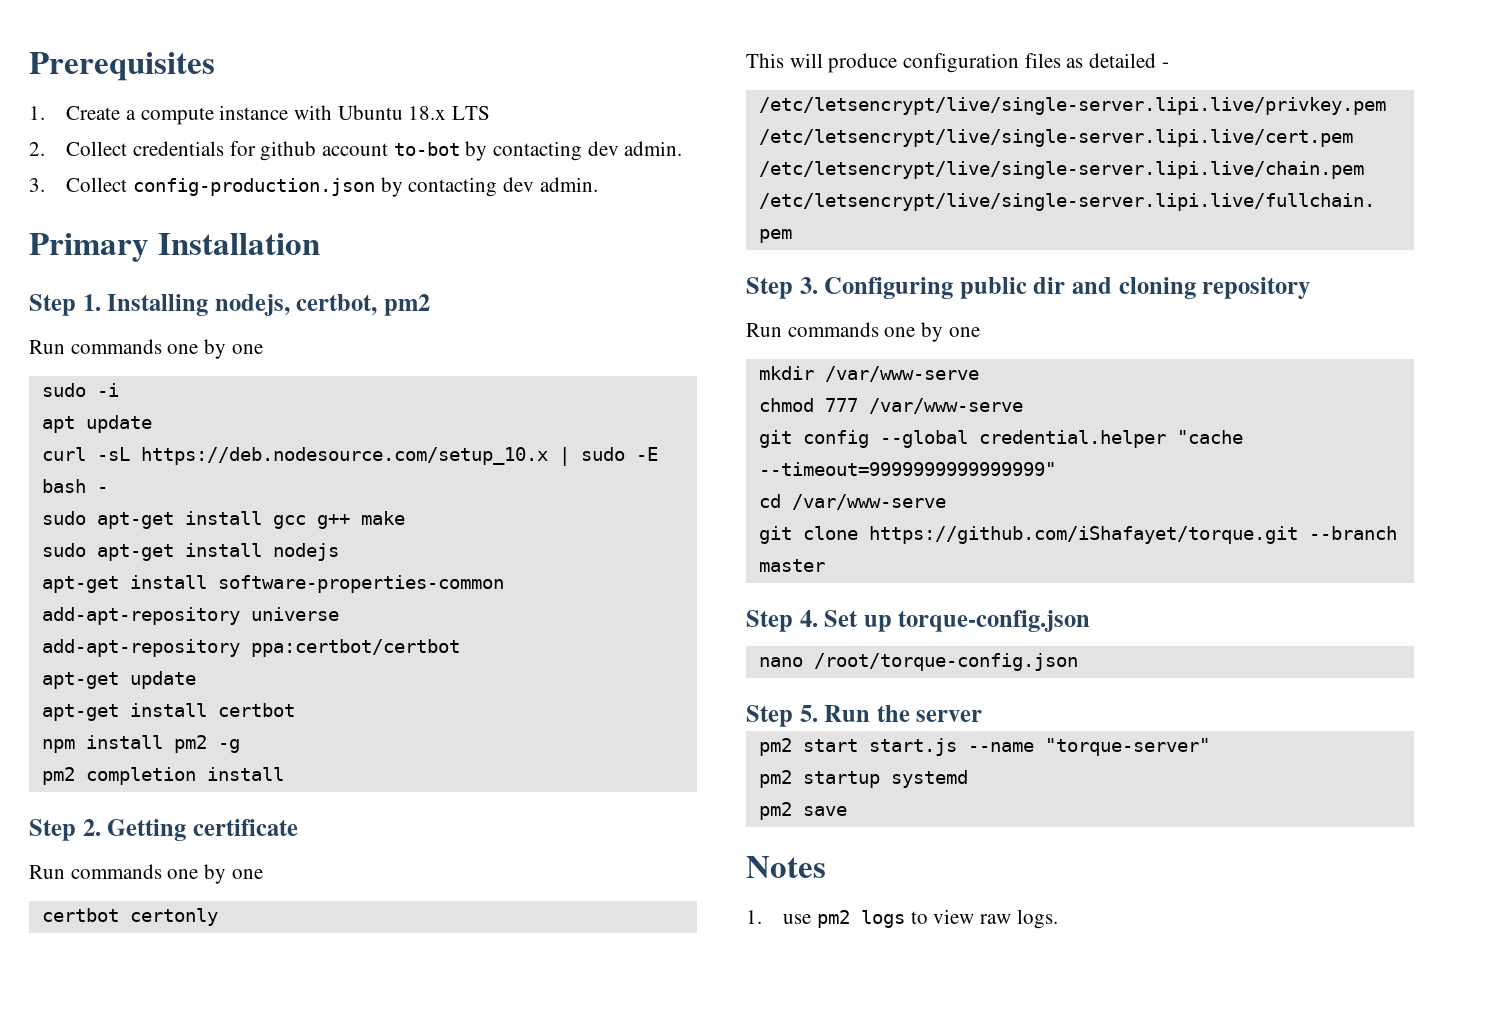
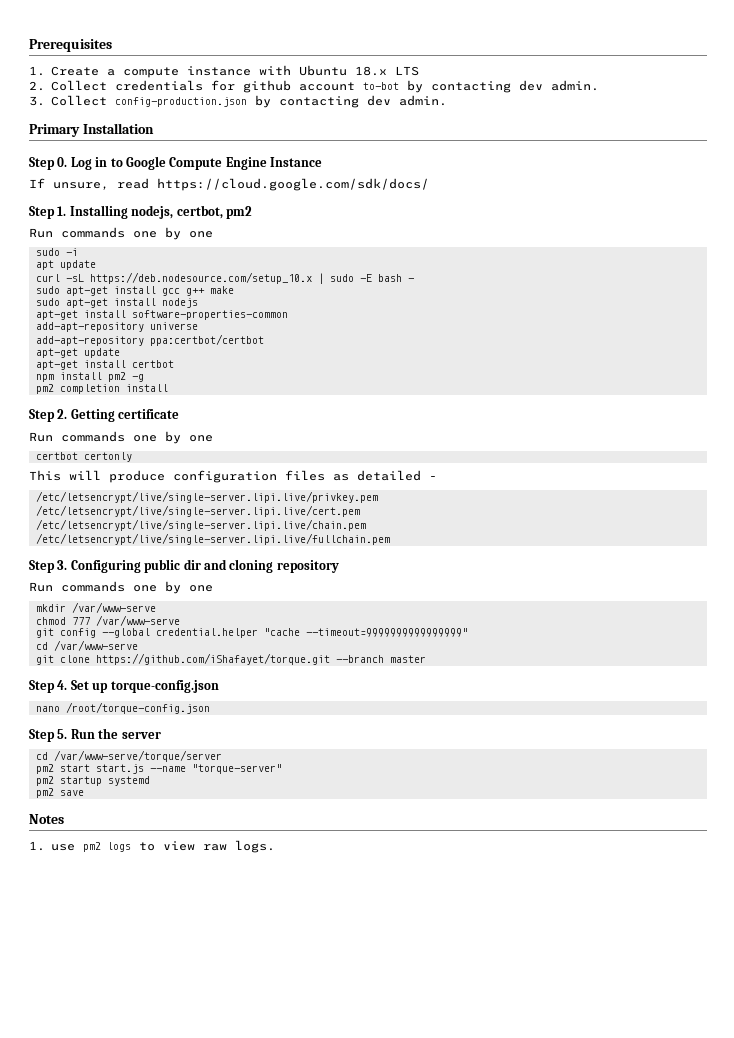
+ Step 0. Log in to Google Compute Engine Instance
+ If unsure, read https://cloud.google.com/sdk/docs/
+ cd /var/www-serve/torque/server

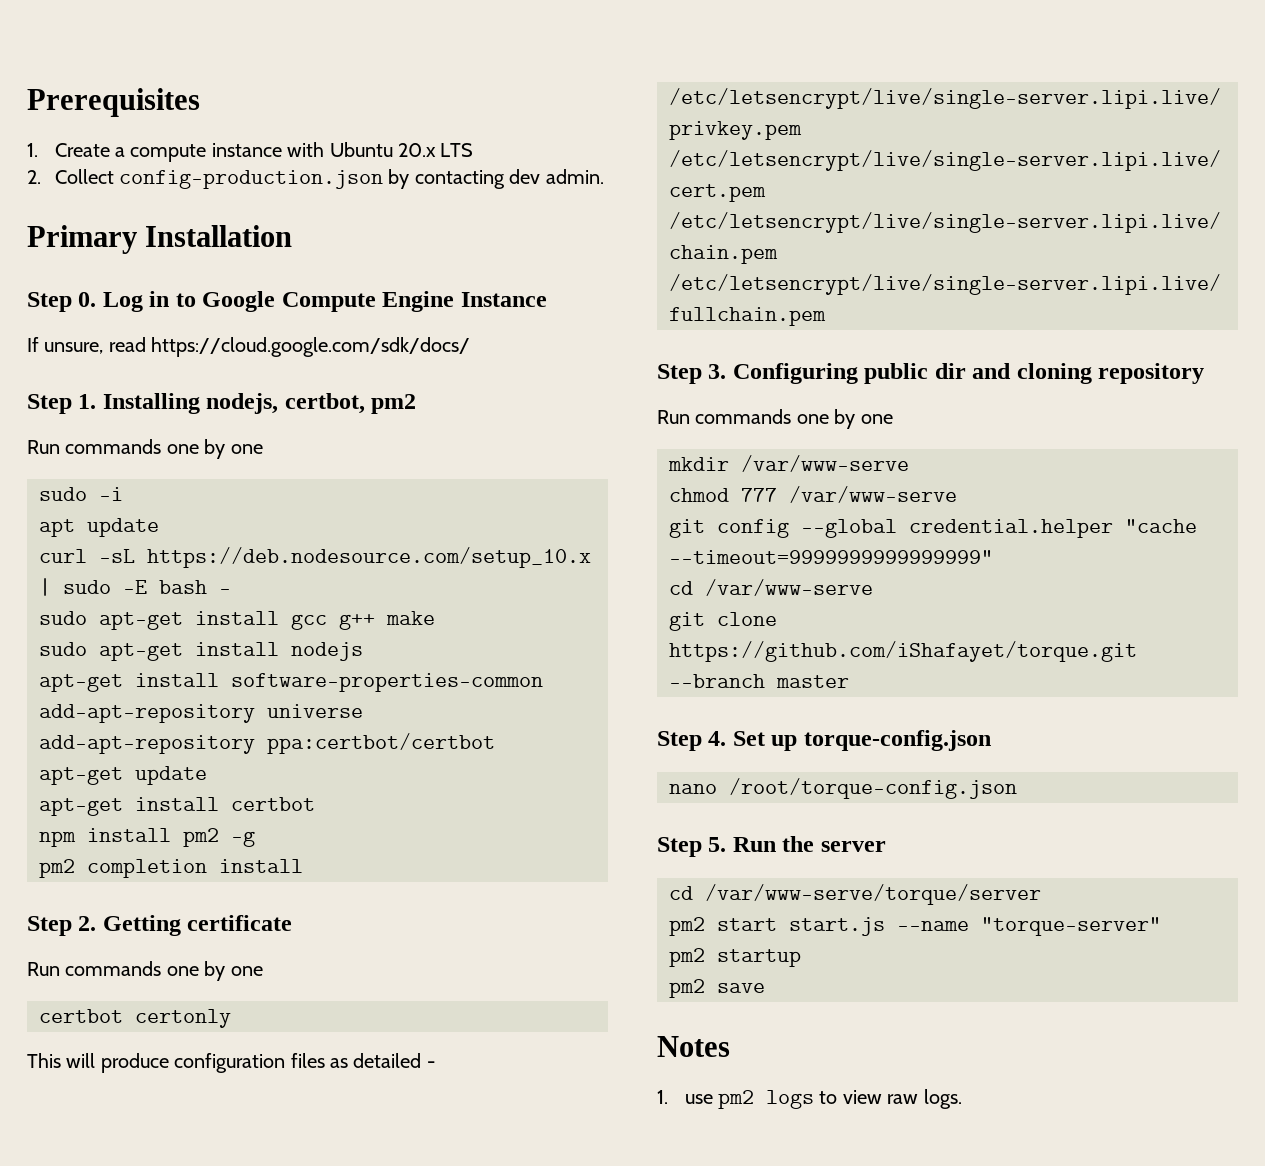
- 1. Create a compute instance with Ubuntu 18.x LTS
+ 1. Create a compute instance with Ubuntu 20.x LTS
- 2. Collect credentials for github account to-bot by contacting dev admin.
- 3. Collect config-production.json by contacting dev admin.
+ 2. Collect config-production.json by contacting dev admin.
- pm2 startup systemd
+ pm2 startup

